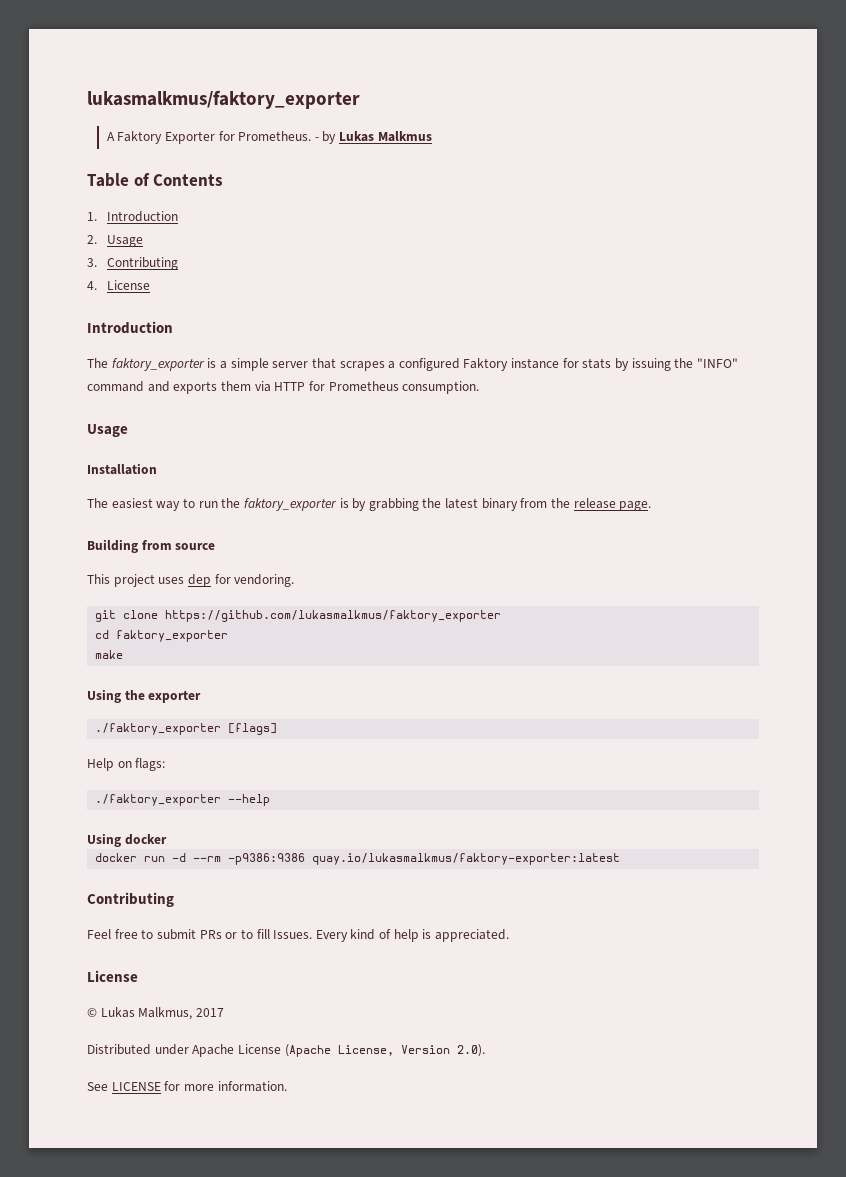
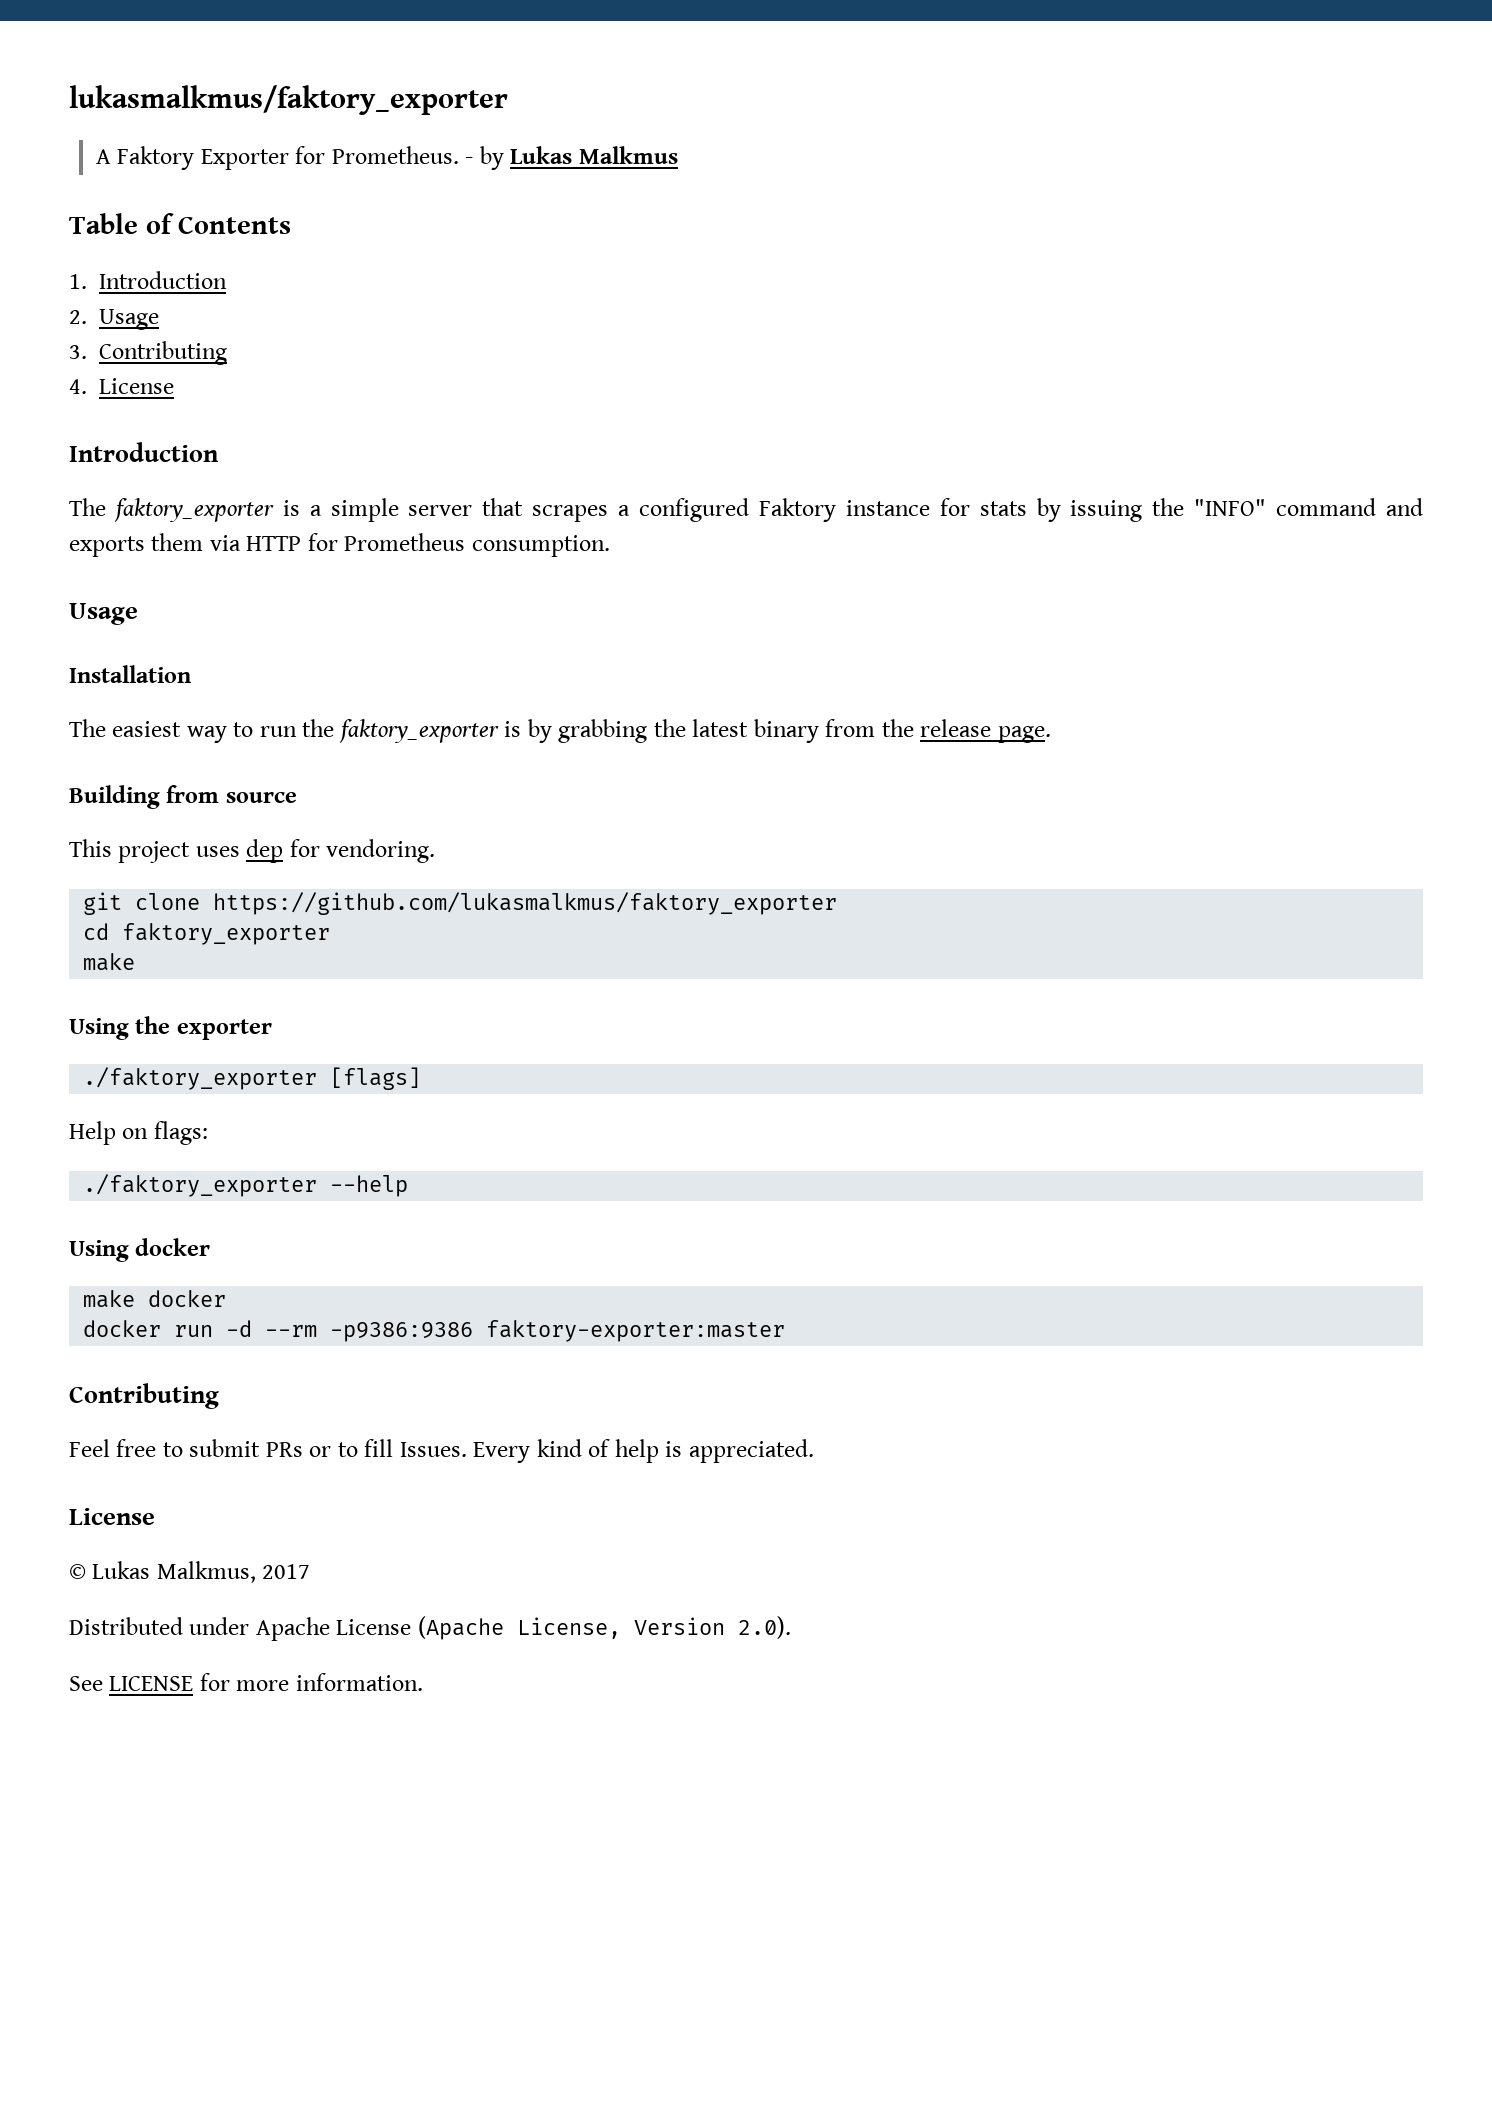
+ make docker
- docker run -d --rm -p9386:9386 quay.io/lukasmalkmus/faktory-exporter:latest
+ docker run -d --rm -p9386:9386 faktory-exporter:master

